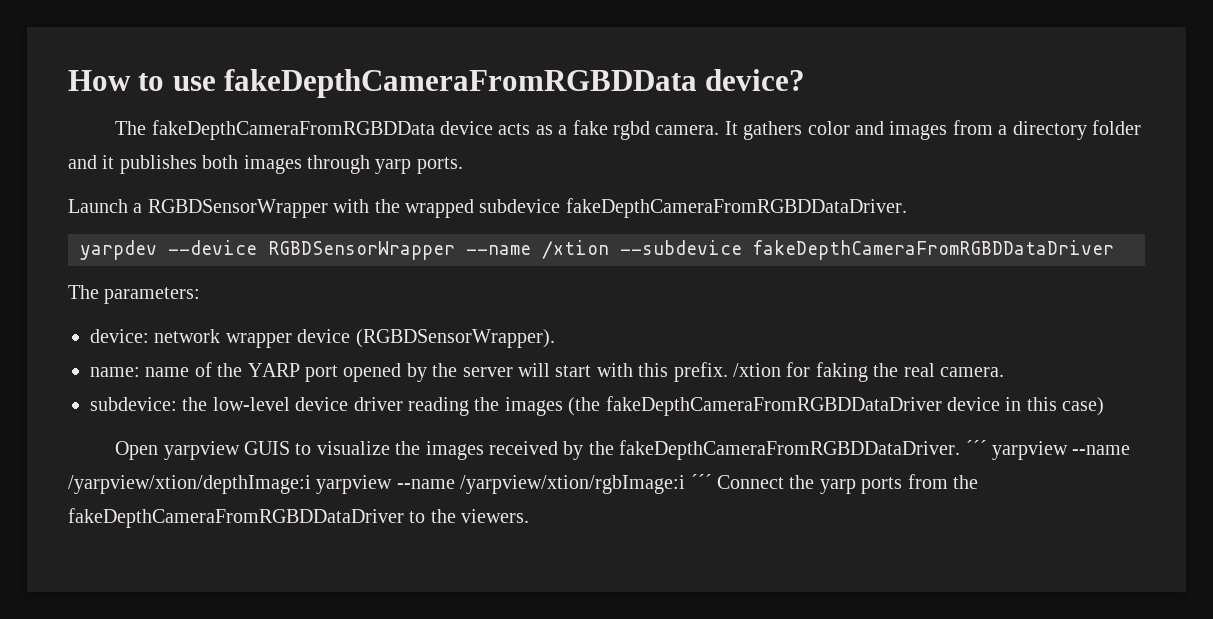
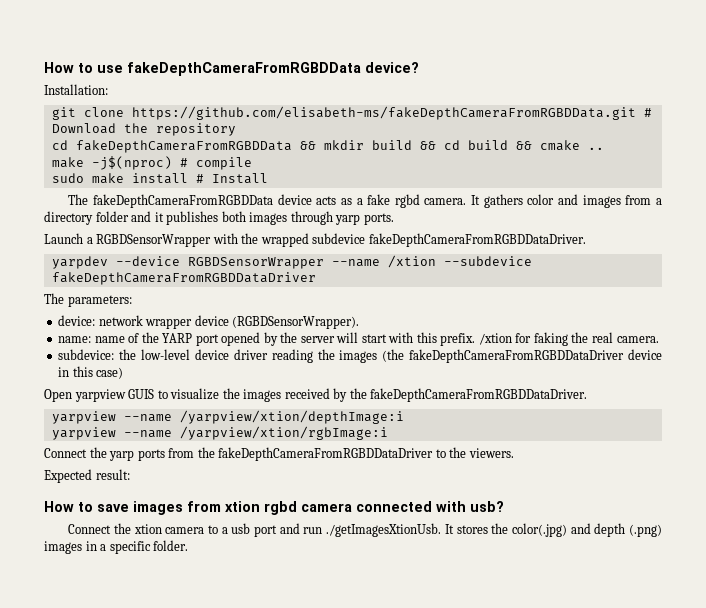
+ Installation:
+ git clone https://github.com/elisabeth-ms/fakeDepthCameraFromRGBDData.git # Download the repository
+ cd fakeDepthCameraFromRGBDData && mkdir build && cd build && cmake ..
+ make -j$(nproc) # compile
+ sudo make install # Install
- Open yarpview GUIS to visualize the images received by the fakeDepthCameraFromRGBDDataDriver. ´´´ yarpview --name /yarpview/xtion/depthImage:i yarpview --name /yarpview/xtion/rgbImage:i ´´´ Connect the yarp ports from the fakeDepthCameraFromRGBDDataDriver to the viewers.
+ Open yarpview GUIS to visualize the images received by the fakeDepthCameraFromRGBDDataDriver.
+ yarpview --name /yarpview/xtion/depthImage:i
+ yarpview --name /yarpview/xtion/rgbImage:i
+ Connect the yarp ports from the fakeDepthCameraFromRGBDDataDriver to the viewers.
+ Expected result:
+ How to save images from xtion rgbd camera connected with usb?
+ Connect the xtion camera to a usb port and run ./getImagesXtionUsb. It stores the color(.jpg) and depth (.png) images in a specific folder.

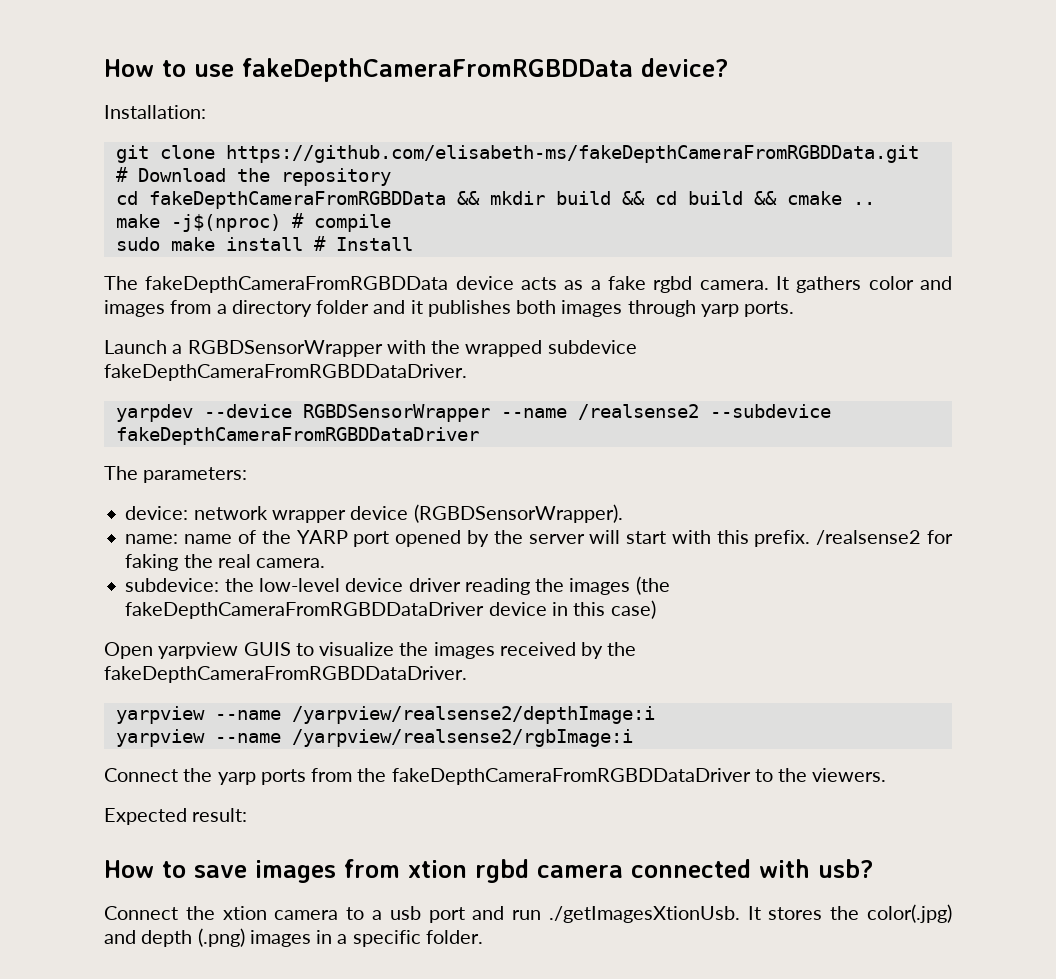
- yarpdev --device RGBDSensorWrapper --name /xtion --subdevice fakeDepthCameraFromRGBDDataDriver
+ yarpdev --device RGBDSensorWrapper --name /realsense2 --subdevice fakeDepthCameraFromRGBDDataDriver
- /xtion for faking the real camera.
+ /realsense2 for faking the real camera.
- yarpview --name /yarpview/xtion/depthImage:i
- yarpview --name /yarpview/xtion/rgbImage:i
+ yarpview --name /yarpview/realsense2/depthImage:i
+ yarpview --name /yarpview/realsense2/rgbImage:i

